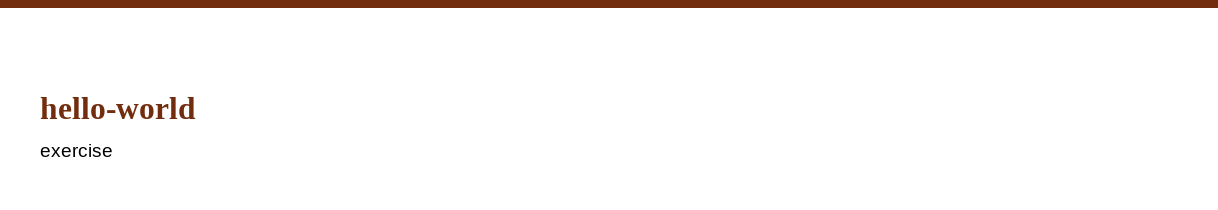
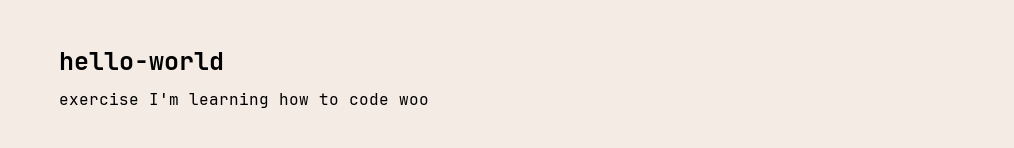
- exercise
+ exercise I'm learning how to code woo

